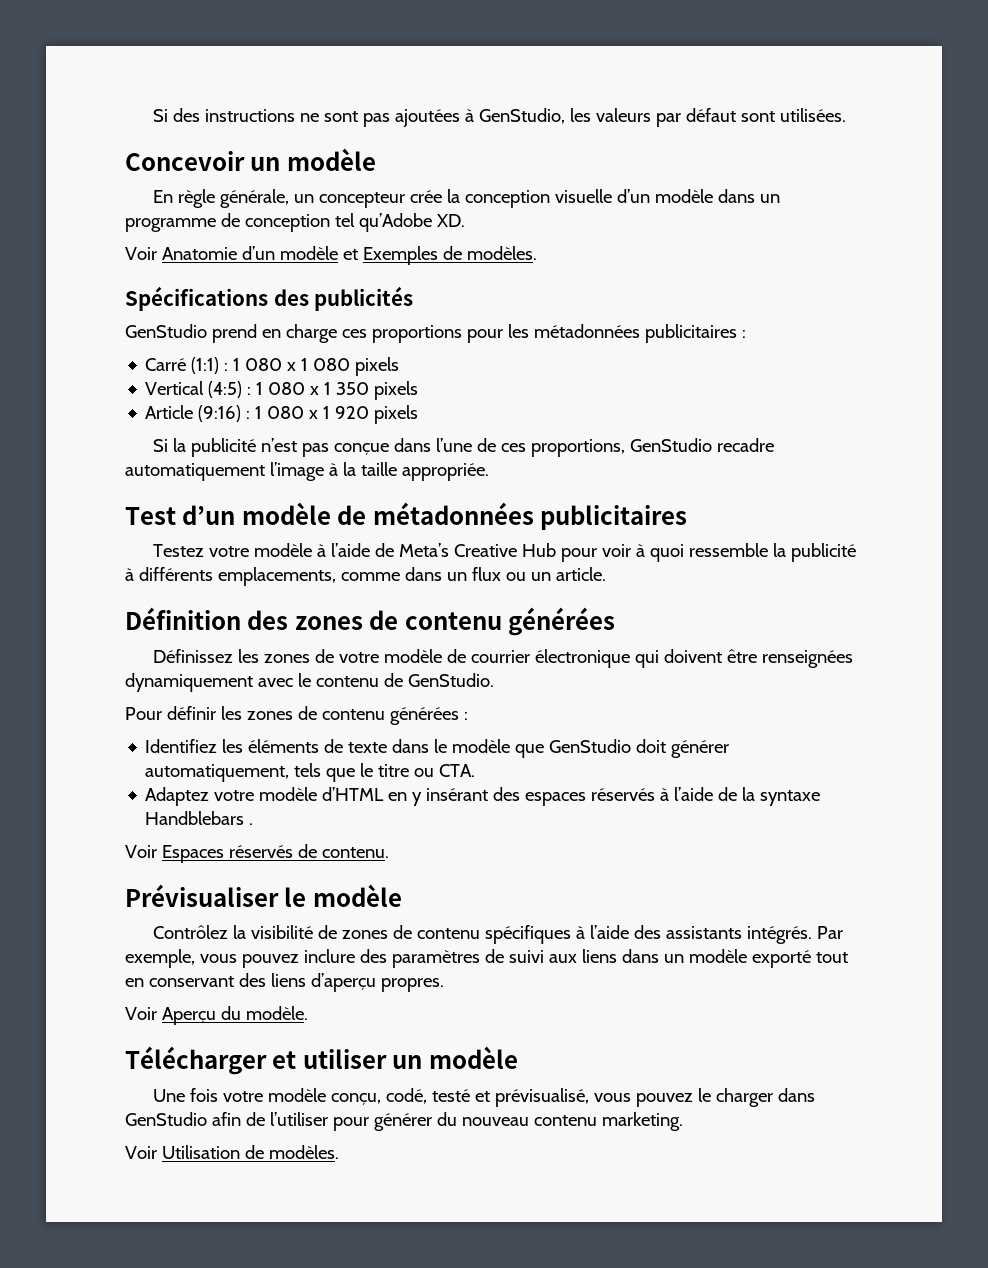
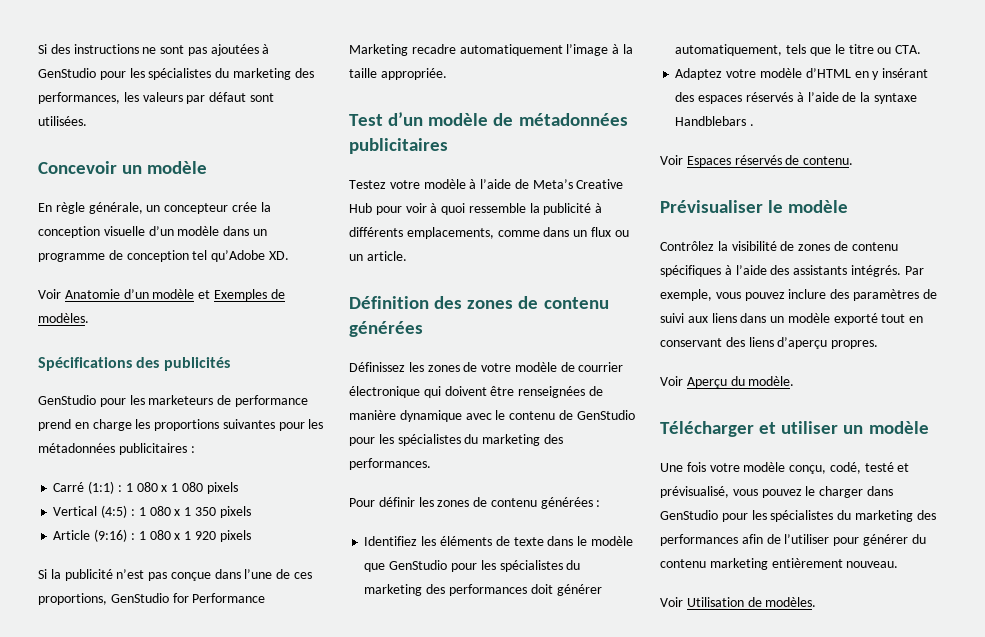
- Si des instructions ne sont pas ajoutées à GenStudio, les valeurs par défaut sont utilisées.
+ Si des instructions ne sont pas ajoutées à GenStudio pour les spécialistes du marketing des performances, les valeurs par défaut sont utilisées.
- GenStudio prend en charge ces proportions pour les métadonnées publicitaires :
+ GenStudio pour les marketeurs de performance prend en charge les proportions suivantes pour les métadonnées publicitaires :
- Si la publicité n’est pas conçue dans l’une de ces proportions, GenStudio recadre automatiquement l’image à la taille appropriée.
+ Si la publicité n’est pas conçue dans l’une de ces proportions, GenStudio for Performance Marketing recadre automatiquement l’image à la taille appropriée.
- Définissez les zones de votre modèle de courrier électronique qui doivent être renseignées dynamiquement avec le contenu de GenStudio.
+ Définissez les zones de votre modèle de courrier électronique qui doivent être renseignées de manière dynamique avec le contenu de GenStudio pour les spécialistes du marketing des performances.
- Identifiez les éléments de texte dans le modèle que GenStudio doit générer automatiquement, tels que le titre ou CTA.
+ Identifiez les éléments de texte dans le modèle que GenStudio pour les spécialistes du marketing des performances doit générer automatiquement, tels que le titre ou CTA.
- Une fois votre modèle conçu, codé, testé et prévisualisé, vous pouvez le charger dans GenStudio afin de l’utiliser pour générer du nouveau contenu marketing.
+ Une fois votre modèle conçu, codé, testé et prévisualisé, vous pouvez le charger dans GenStudio pour les spécialistes du marketing des performances afin de l’utiliser pour générer du contenu marketing entièrement nouveau.

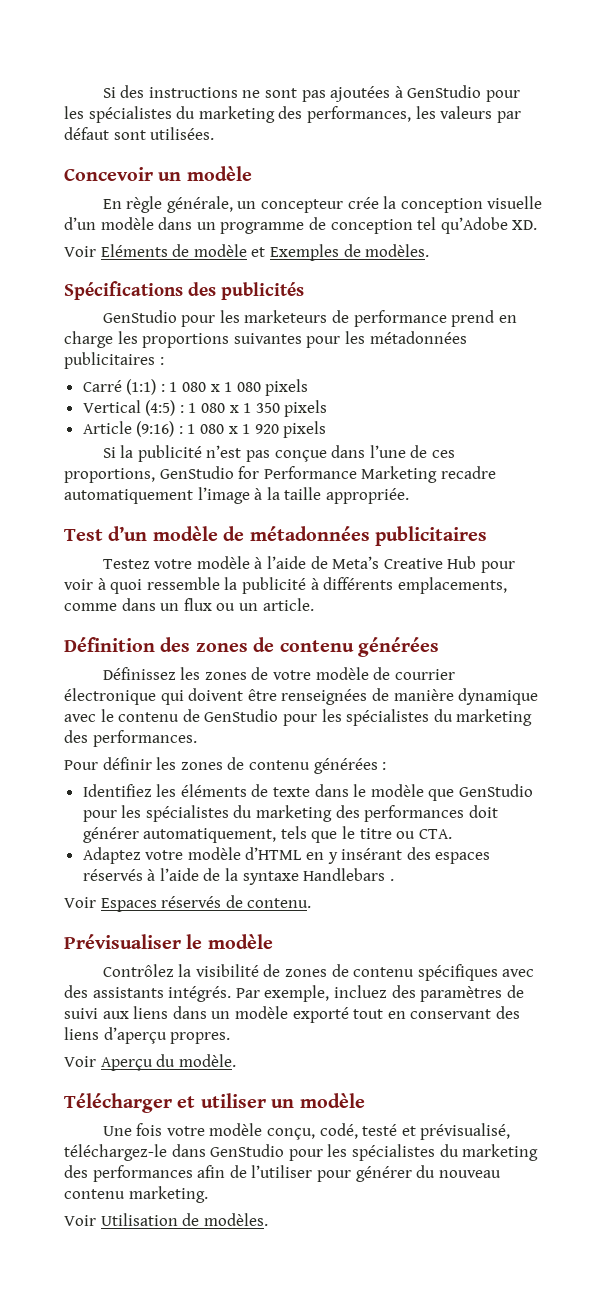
- Voir Anatomie d’un modèle et Exemples de modèles.
+ Voir Eléments de modèle et Exemples de modèles.
- Adaptez votre modèle d’HTML en y insérant des espaces réservés à l’aide de la syntaxe Handblebars .
+ Adaptez votre modèle d’HTML en y insérant des espaces réservés à l’aide de la syntaxe Handlebars .
- Contrôlez la visibilité de zones de contenu spécifiques à l’aide des assistants intégrés.
+ Contrôlez la visibilité de zones de contenu spécifiques avec des assistants intégrés.
- Par exemple, vous pouvez inclure des paramètres de suivi aux liens dans un modèle exporté tout en conservant des liens d’aperçu propres.
+ Par exemple, incluez des paramètres de suivi aux liens dans un modèle exporté tout en conservant des liens d’aperçu propres.
- Une fois votre modèle conçu, codé, testé et prévisualisé, vous pouvez le charger dans GenStudio pour les spécialistes du marketing des performances afin de l’utiliser pour générer du contenu marketing entièrement nouveau.
+ Une fois votre modèle conçu, codé, testé et prévisualisé, téléchargez-le dans GenStudio pour les spécialistes du marketing des performances afin de l’utiliser pour générer du nouveau contenu marketing.

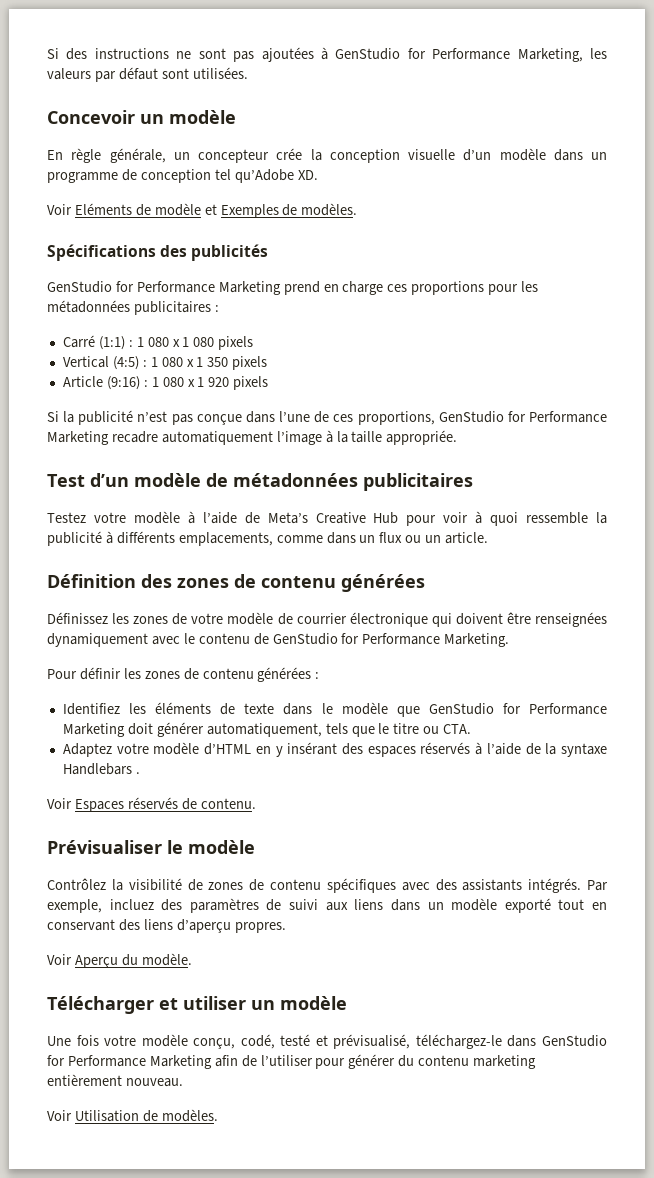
- Si des instructions ne sont pas ajoutées à GenStudio pour les spécialistes du marketing des performances, les valeurs par défaut sont utilisées.
+ Si des instructions ne sont pas ajoutées à GenStudio for Performance Marketing, les valeurs par défaut sont utilisées.
- GenStudio pour les marketeurs de performance prend en charge les proportions suivantes pour les métadonnées publicitaires :
+ GenStudio for Performance Marketing prend en charge ces proportions pour les métadonnées publicitaires :
- Définissez les zones de votre modèle de courrier électronique qui doivent être renseignées de manière dynamique avec le contenu de GenStudio pour les spécialistes du marketing des performances.
+ Définissez les zones de votre modèle de courrier électronique qui doivent être renseignées dynamiquement avec le contenu de GenStudio for Performance Marketing.
- Identifiez les éléments de texte dans le modèle que GenStudio pour les spécialistes du marketing des performances doit générer automatiquement, tels que le titre ou CTA.
+ Identifiez les éléments de texte dans le modèle que GenStudio for Performance Marketing doit générer automatiquement, tels que le titre ou CTA.
- Une fois votre modèle conçu, codé, testé et prévisualisé, téléchargez-le dans GenStudio pour les spécialistes du marketing des performances afin de l’utiliser pour générer du nouveau contenu marketing.
+ Une fois votre modèle conçu, codé, testé et prévisualisé, téléchargez-le dans GenStudio for Performance Marketing afin de l’utiliser pour générer du contenu marketing entièrement nouveau.

